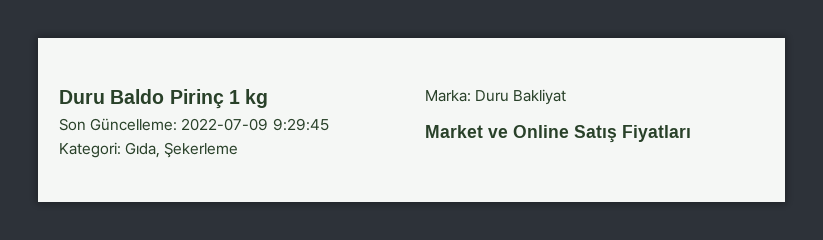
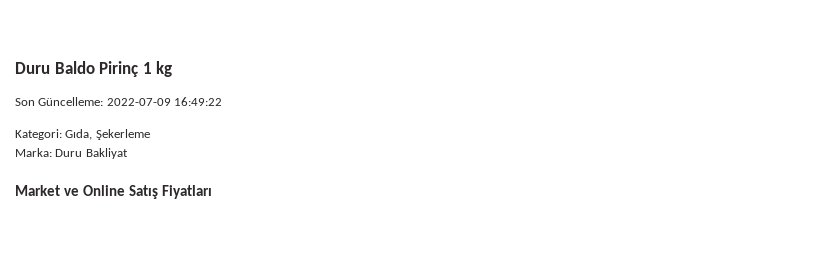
- Son Güncelleme: 2022-07-09 9:29:45
+ Son Güncelleme: 2022-07-09 16:49:22

